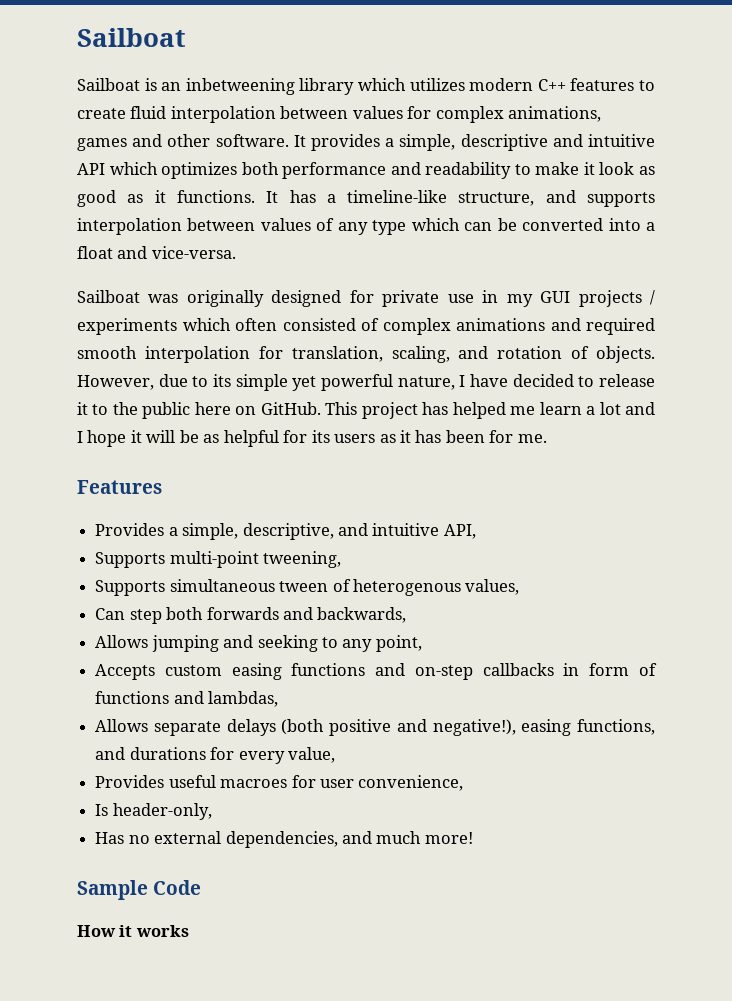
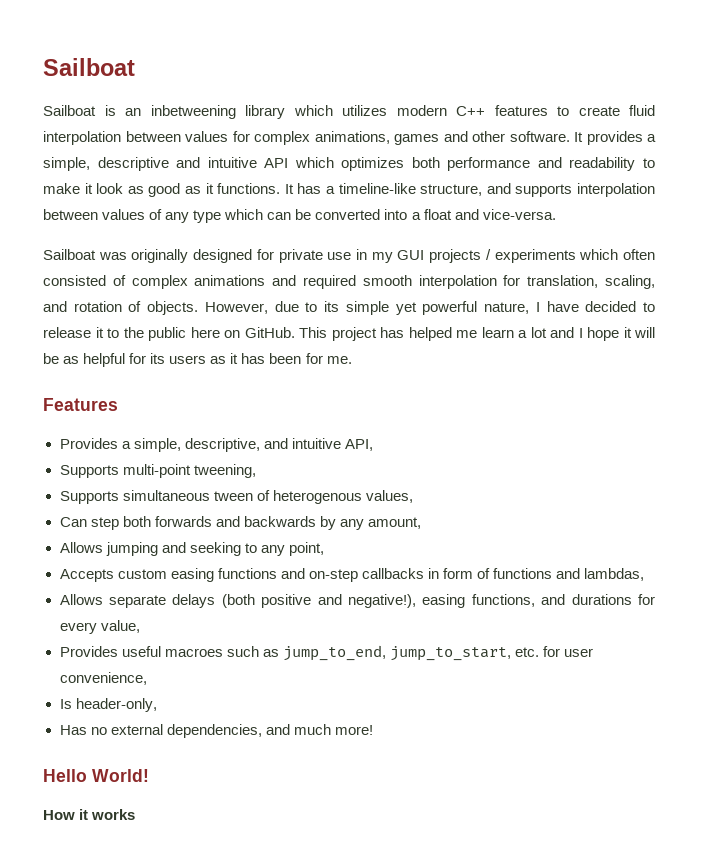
- Can step both forwards and backwards,
+ Can step both forwards and backwards by any amount,
- Provides useful macroes for user convenience,
+ Provides useful macroes such as jump_to_end, jump_to_start, etc. for user convenience,
- Sample Code
+ Hello World!

